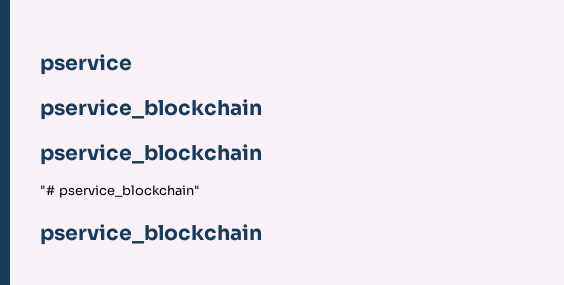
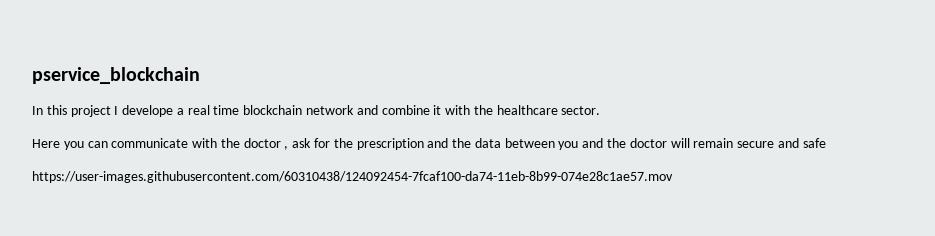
- pservice
  pservice_blockchain
- pservice_blockchain
- "# pservice_blockchain"
- pservice_blockchain
+ In this project I develope a real time blockchain network and combine it with the healthcare sector.
+ Here you can communicate with the doctor , ask for the prescription and the data between you and the doctor will remain secure and safe
+ https://user-images.githubusercontent.com/60310438/124092454-7fcaf100-da74-11eb-8b99-074e28c1ae57.mov

